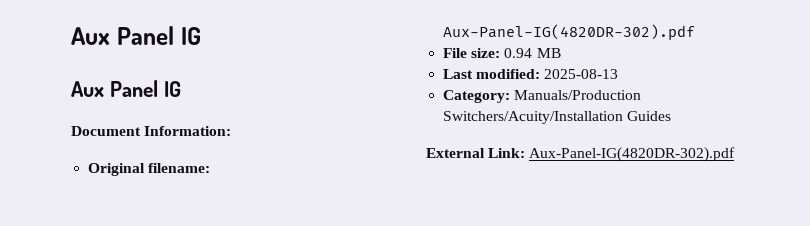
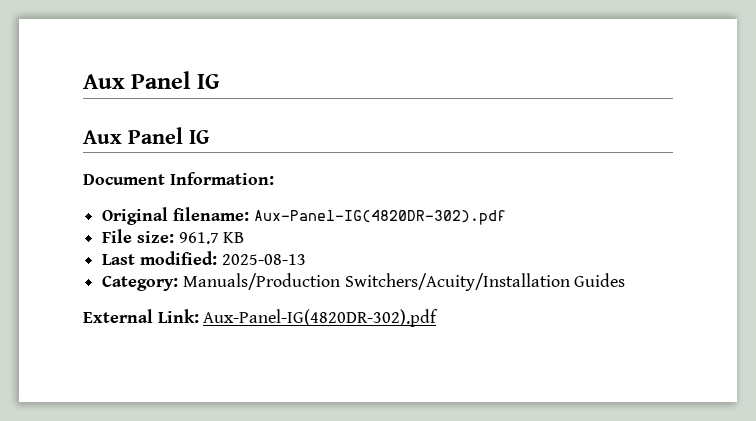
- File size: 0.94 MB
+ File size: 961.7 KB

